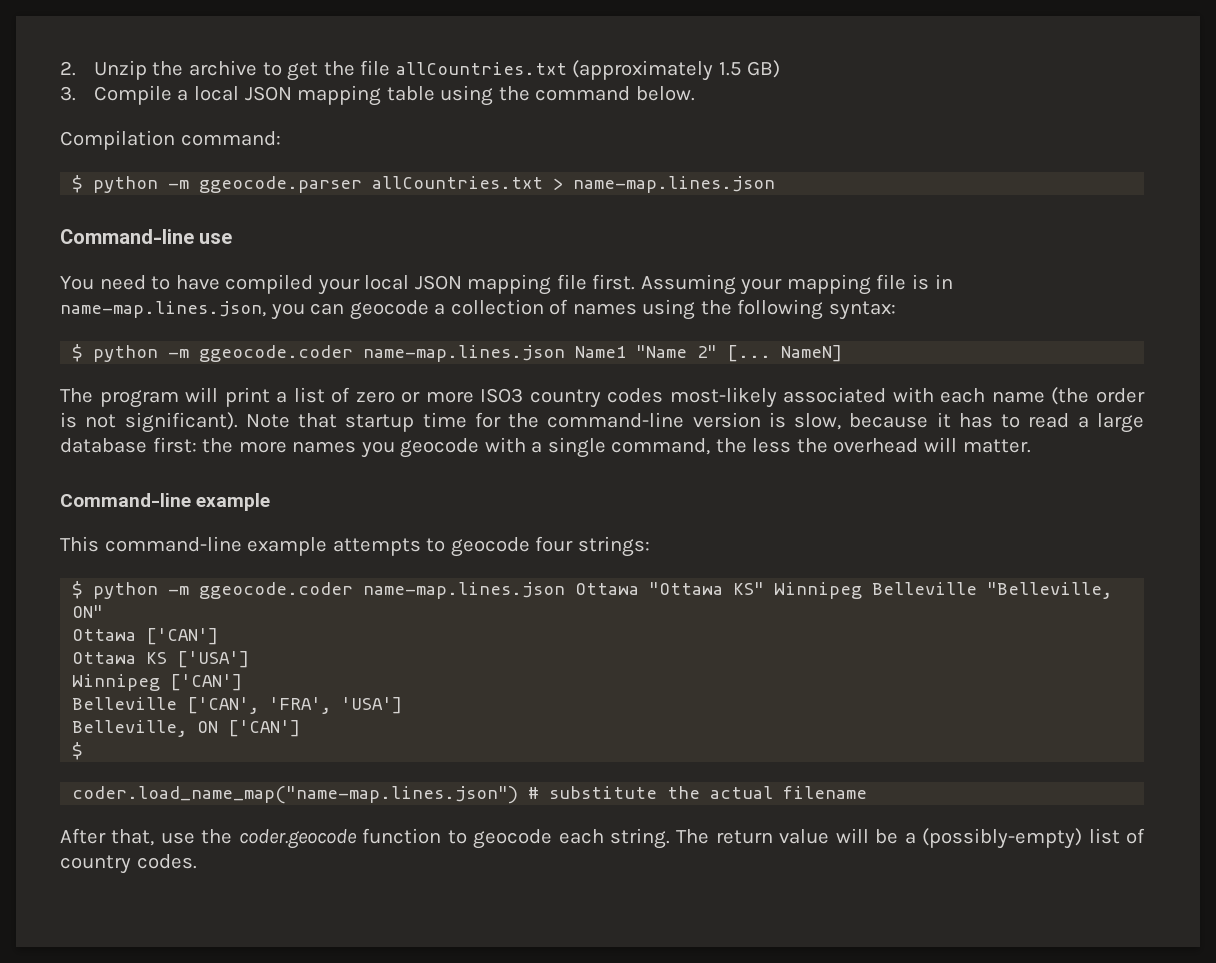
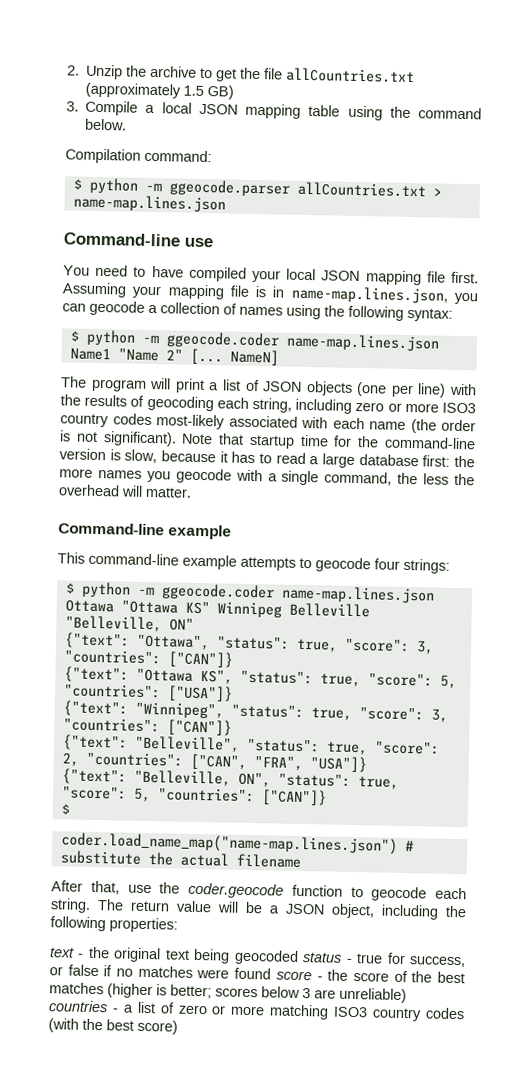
- The program will print a list of zero or more ISO3 country codes most-likely associated with each name (the order is not significant).
+ The program will print a list of JSON objects (one per line) with the results of geocoding each string, including zero or more ISO3 country codes most-likely associated with each name (the order is not significant).
- Ottawa ['CAN']
- Ottawa KS ['USA']
- Winnipeg ['CAN']
- Belleville ['CAN', 'FRA', 'USA']
- Belleville, ON ['CAN']
+ {"text": "Ottawa", "status": true, "score": 3, "countries": ["CAN"]}
+ {"text": "Ottawa KS", "status": true, "score": 5, "countries": ["USA"]}
+ {"text": "Winnipeg", "status": true, "score": 3, "countries": ["CAN"]}
+ {"text": "Belleville", "status": true, "score": 2, "countries": ["CAN", "FRA", "USA"]}
+ {"text": "Belleville, ON", "status": true, "score": 5, "countries": ["CAN"]}
- The return value will be a (possibly-empty) list of country codes.
+ The return value will be a JSON object, including the following properties:
+ text - the original text being geocoded status - true for success, or false if no matches were found score - the score of the best matches (higher is better; scores below 3 are unreliable) countries - a list of zero or more matching ISO3 country codes (with the best score)

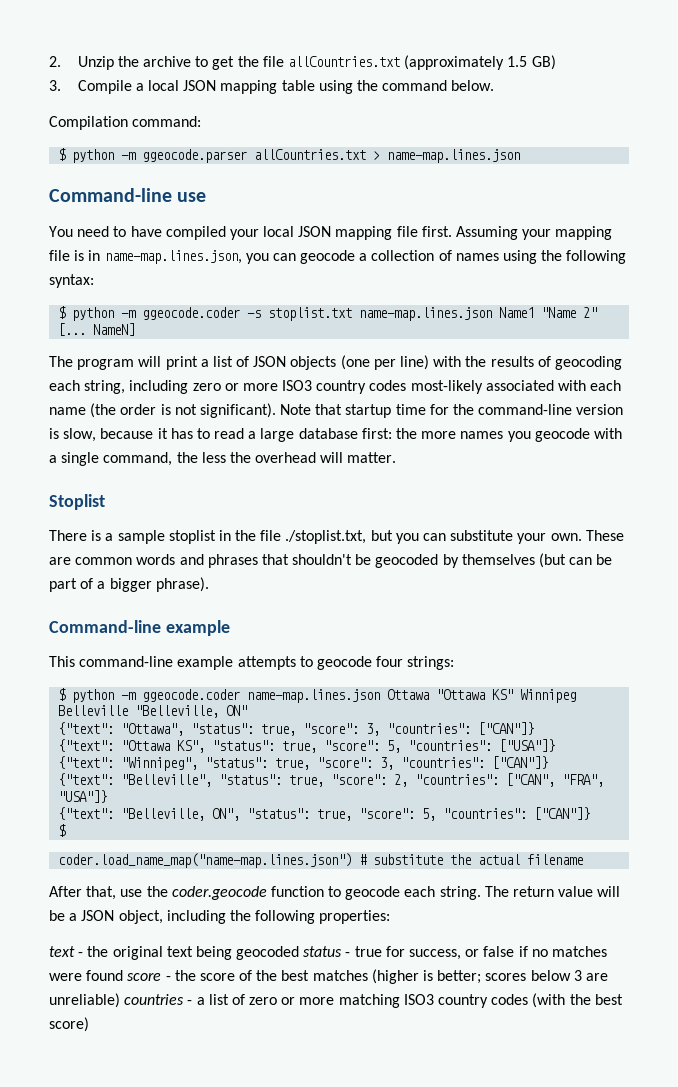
- $ python -m ggeocode.coder name-map.lines.json Name1 "Name 2" [...
+ $ python -m ggeocode.coder -s stoplist.txt name-map.lines.json Name1 "Name 2" [...
+ Stoplist
+ There is a sample stoplist in the file ./stoplist.txt, but you can substitute your own. These are common words and phrases that shouldn't be geocoded by themselves (but can be part of a bigger phrase).

